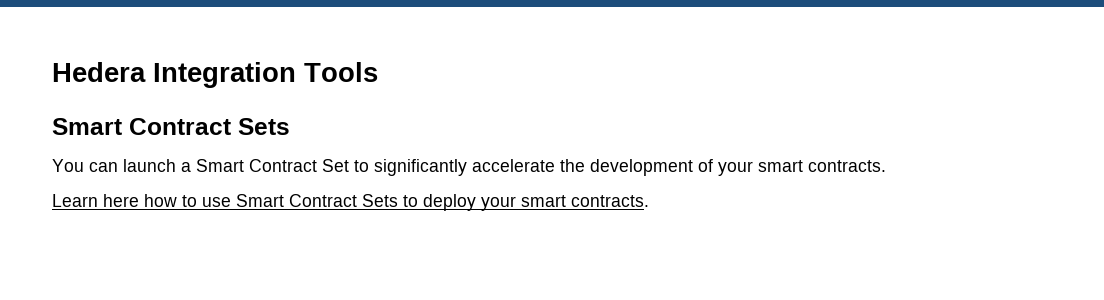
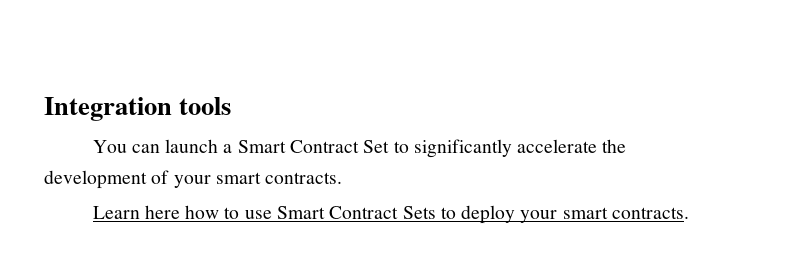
- Hedera Integration Tools
- Smart Contract Sets
+ Integration tools

